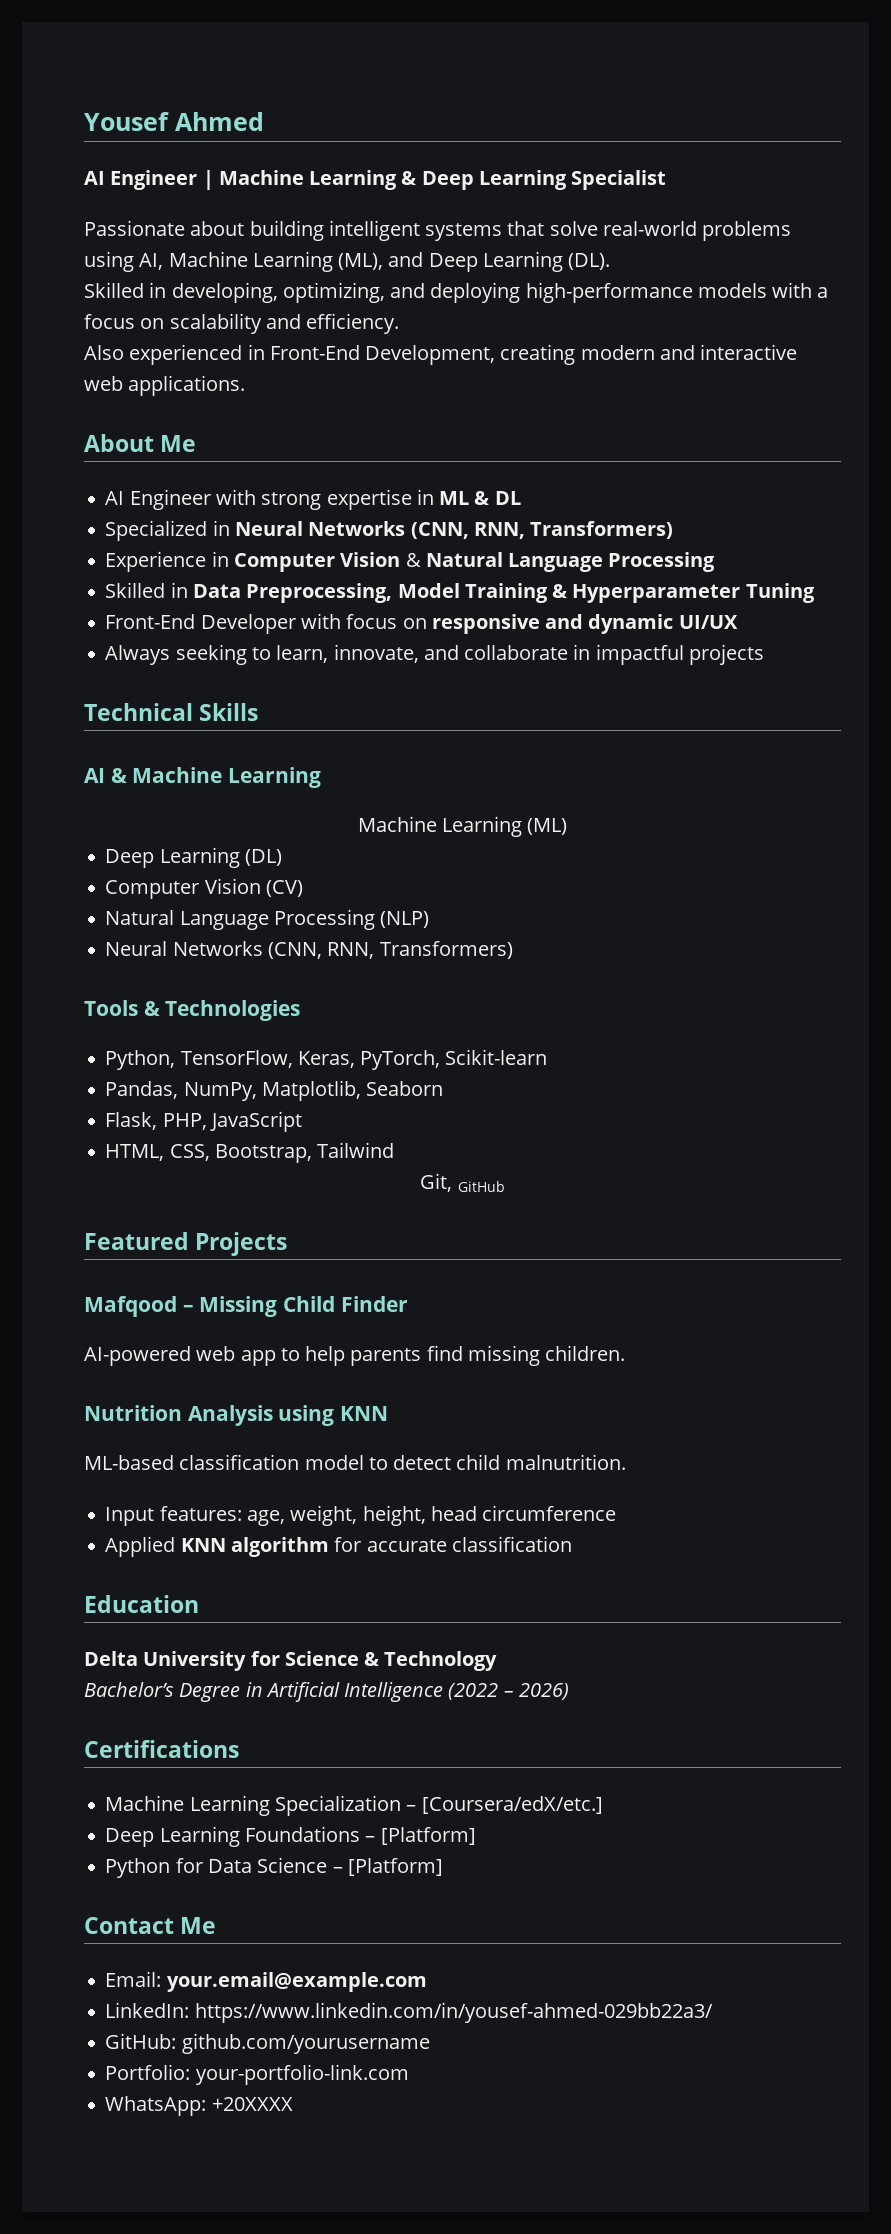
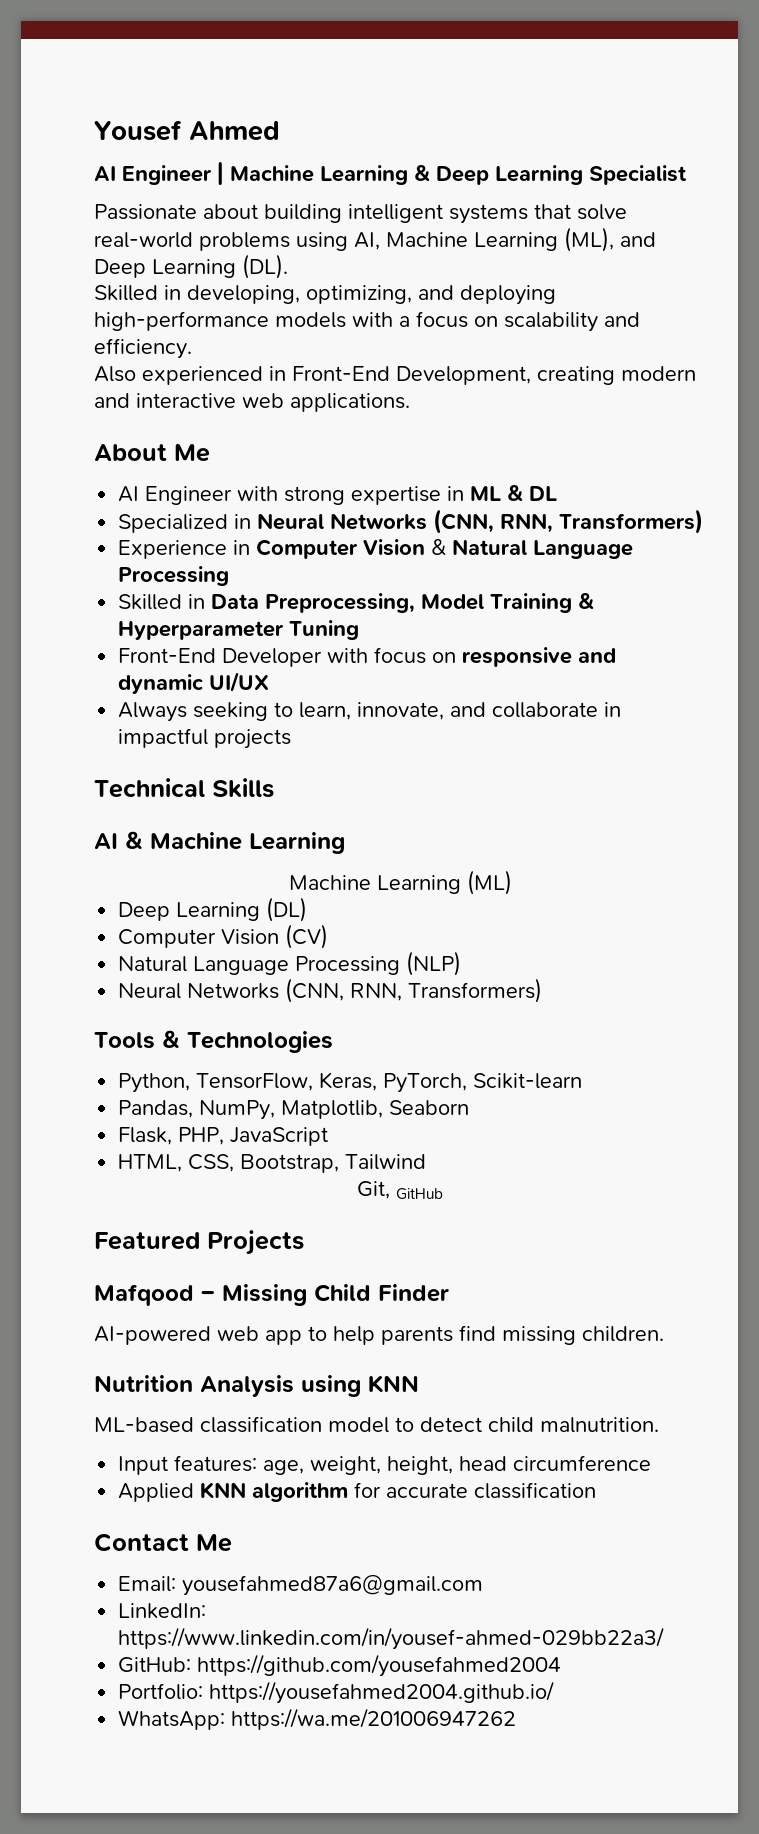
- Education
- Delta University for Science & Technology
- Bachelor’s Degree in Artificial Intelligence (2022 – 2026)
- Certifications
- Machine Learning Specialization – [Coursera/edX/etc.]
- Deep Learning Foundations – [Platform]
- Python for Data Science – [Platform]
- Email: your.email@example.com
+ Email: yousefahmed87a6@gmail.com
- GitHub: github.com/yourusername
+ GitHub: https://github.com/yousefahmed2004
- Portfolio: your-portfolio-link.com
+ Portfolio: https://yousefahmed2004.github.io/
- WhatsApp: +20XXXX
+ WhatsApp: https://wa.me/201006947262

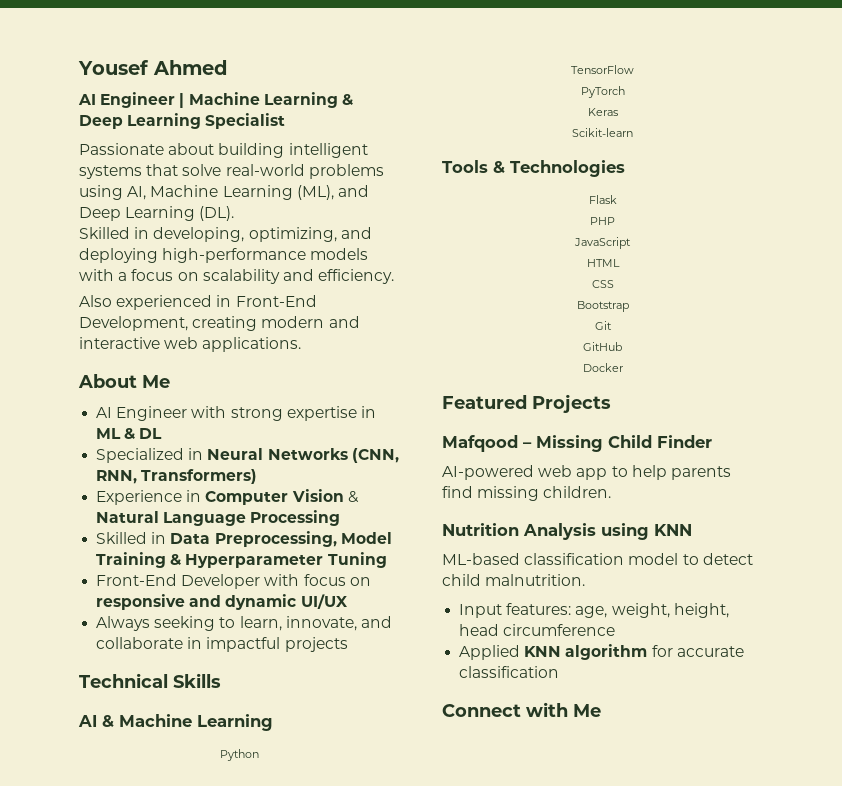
- Machine Learning (ML)
- Deep Learning (DL)
- Computer Vision (CV)
- Natural Language Processing (NLP)
- Neural Networks (CNN, RNN, Transformers)
+ Python
+ TensorFlow
+ PyTorch
+ Keras
+ Scikit-learn
  Tools & Technologies
- Python, TensorFlow, Keras, PyTorch, Scikit-learn
- Pandas, NumPy, Matplotlib, Seaborn
- Flask, PHP, JavaScript
- HTML, CSS, Bootstrap, Tailwind
- Git, GitHub
+ Flask
+ PHP
+ JavaScript
+ HTML
+ CSS
+ Bootstrap
+ Git
+ GitHub
+ Docker
- Contact Me
- Email: yousefahmed87a6@gmail.com
- LinkedIn: https://www.linkedin.com/in/yousef-ahmed-029bb22a3/
- GitHub: https://github.com/yousefahmed2004
- Portfolio: https://yousefahmed2004.github.io/
- WhatsApp: https://wa.me/201006947262
+ Connect with Me

